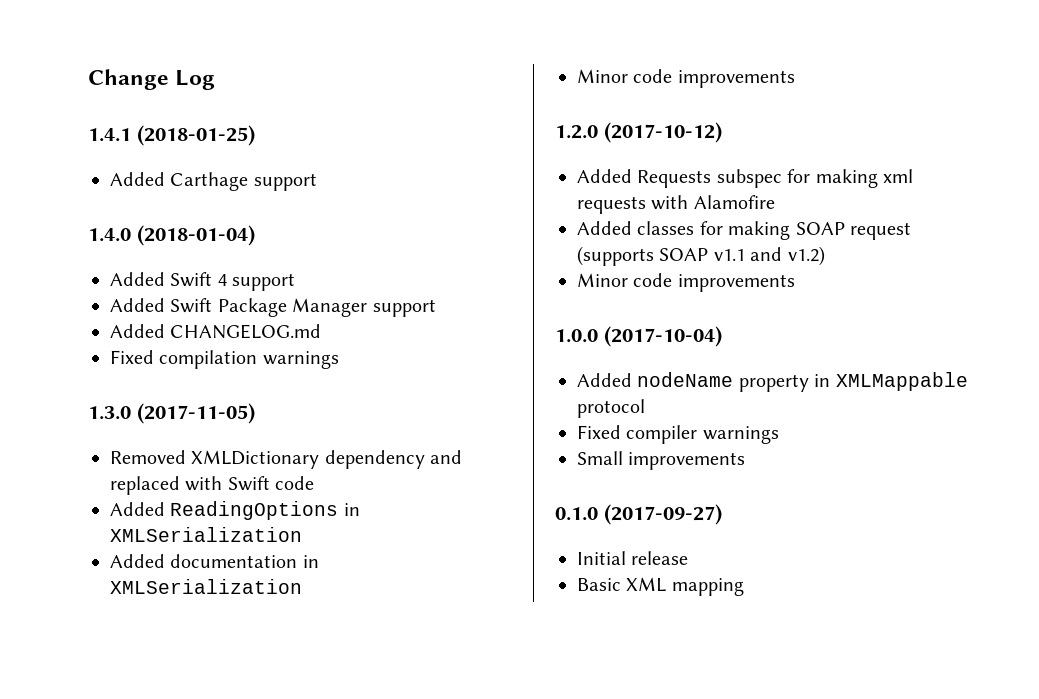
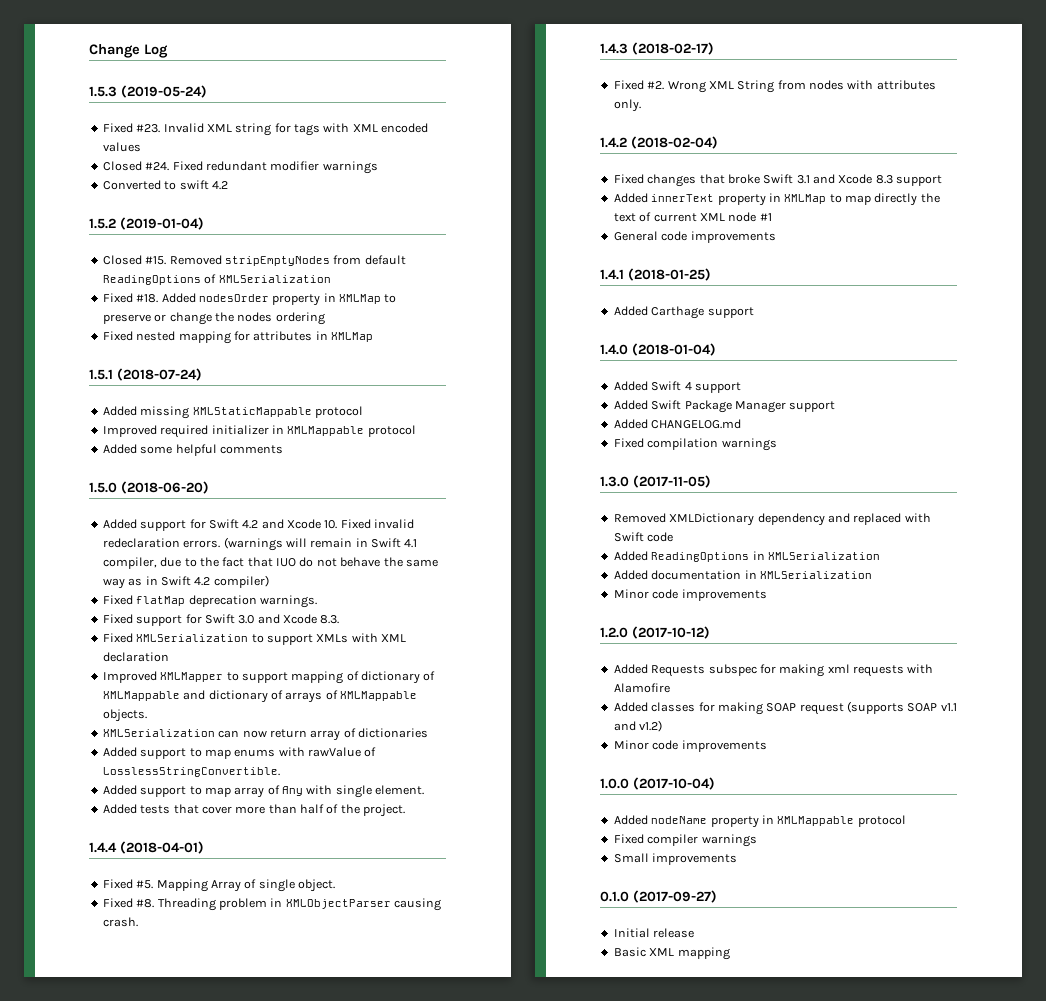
+ 1.5.3 (2019-05-24)
+ Fixed #23. Invalid XML string for tags with XML encoded values
+ Closed #24. Fixed redundant modifier warnings
+ Converted to swift 4.2
+ 1.5.2 (2019-01-04)
+ Closed #15. Removed stripEmptyNodes from default ReadingOptions of XMLSerialization
+ Fixed #18. Added nodesOrder property in XMLMap to preserve or change the nodes ordering
+ Fixed nested mapping for attributes in XMLMap
+ 1.5.1 (2018-07-24)
+ Added missing XMLStaticMappable protocol
+ Improved required initializer in XMLMappable protocol
+ Added some helpful comments
+ 1.5.0 (2018-06-20)
+ Added support for Swift 4.2 and Xcode 10. Fixed invalid redeclaration errors. (warnings will remain in Swift 4.1 compiler, due to the fact that IUO do not behave the same way as in Swift 4.2 compiler)
+ Fixed flatMap deprecation warnings.
+ Fixed support for Swift 3.0 and Xcode 8.3.
+ Fixed XMLSerialization to support XMLs with XML declaration
+ Improved XMLMapper to support mapping of dictionary of XMLMappable and dictionary of arrays of XMLMappable objects.
+ XMLSerialization can now return array of dictionaries
+ Added support to map enums with rawValue of LosslessStringConvertible.
+ Added support to map array of Any with single element.
+ Added tests that cover more than half of the project.
+ 1.4.4 (2018-04-01)
+ Fixed #5. Mapping Array of single object.
+ Fixed #8. Threading problem in XMLObjectParser causing crash.
+ 1.4.3 (2018-02-17)
+ Fixed #2. Wrong XML String from nodes with attributes only.
+ 1.4.2 (2018-02-04)
+ Fixed changes that broke Swift 3.1 and Xcode 8.3 support
+ Added innerText property in XMLMap to map directly the text of current XML node #1
+ General code improvements

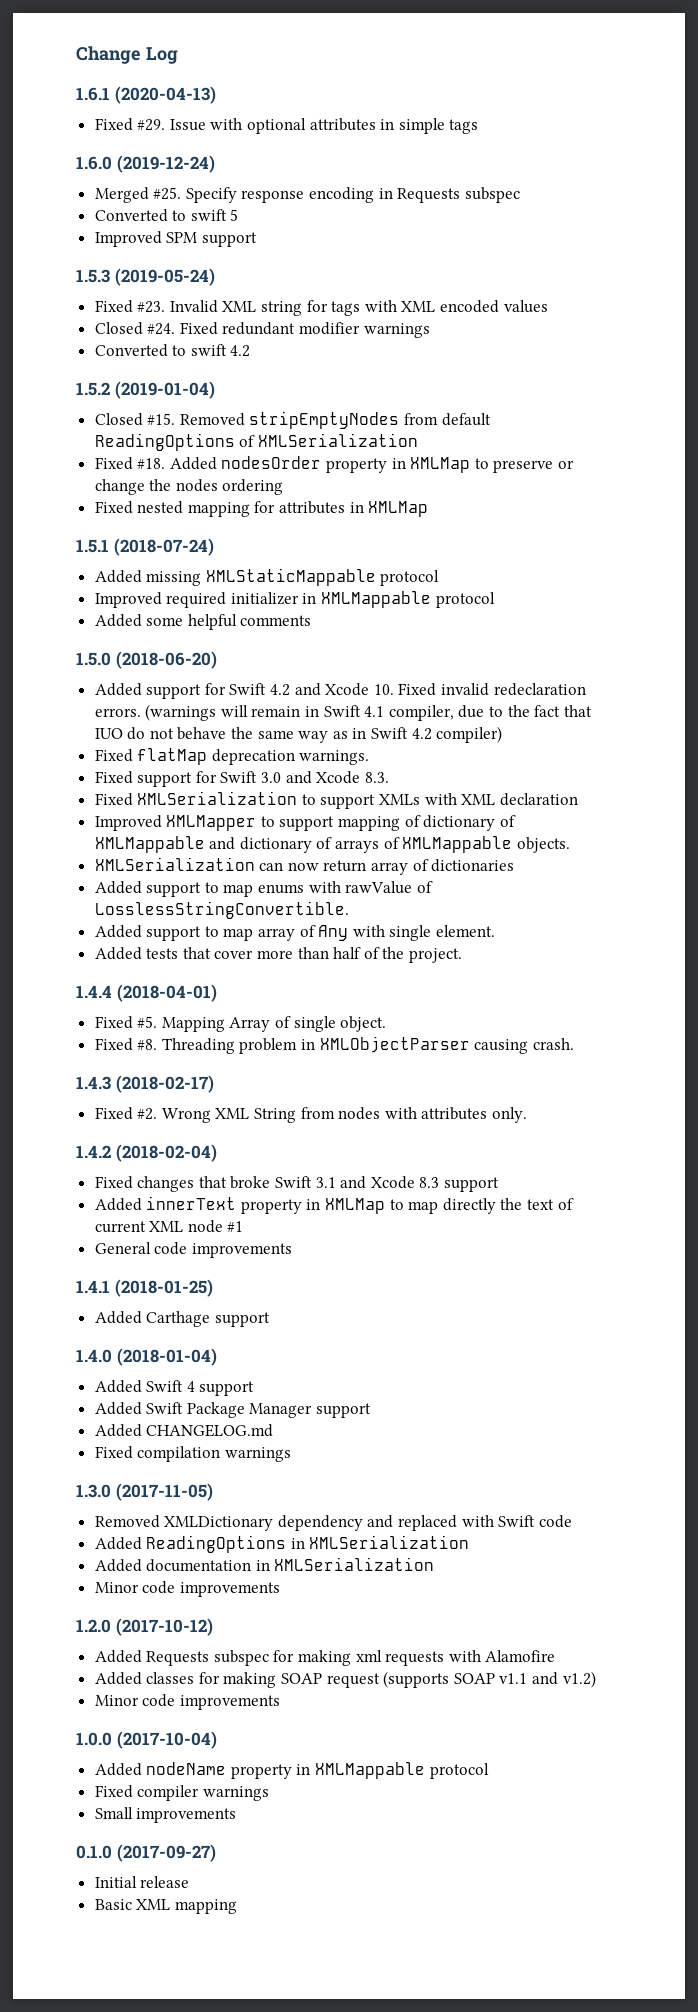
+ 1.6.1 (2020-04-13)
+ Fixed #29. Issue with optional attributes in simple tags
+ 1.6.0 (2019-12-24)
+ Merged #25. Specify response encoding in Requests subspec
+ Converted to swift 5
+ Improved SPM support

